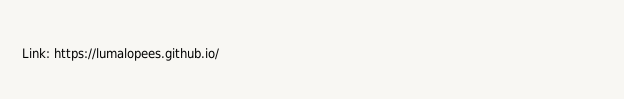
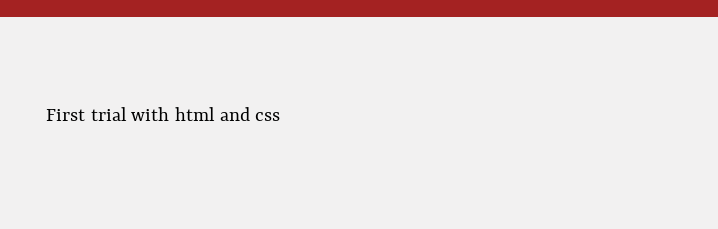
- Link: https://lumalopees.github.io/
+ First trial with html and css

